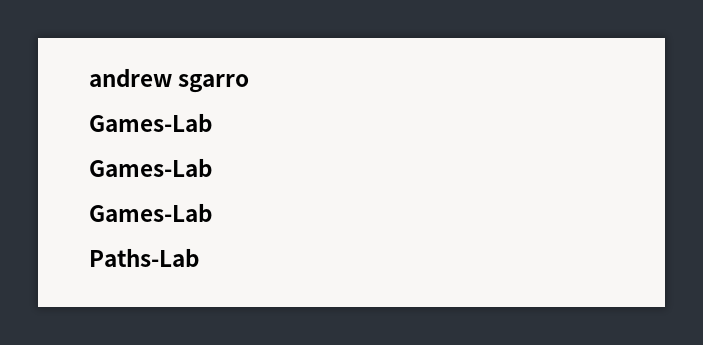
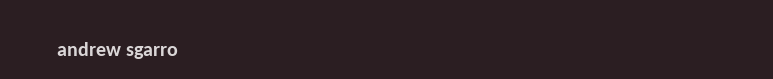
  andrew sgarro
- Games-Lab
- Games-Lab
- Games-Lab
- Paths-Lab

